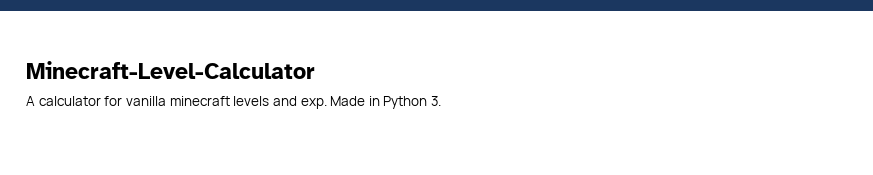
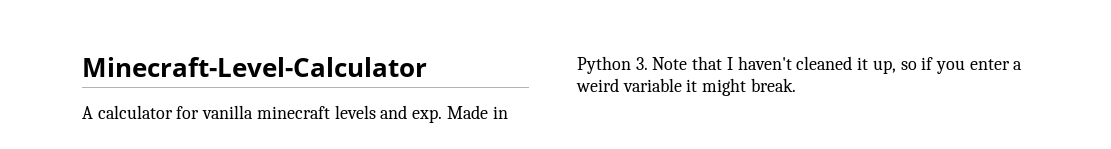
- Made in Python 3.
+ Made in Python 3. Note that I haven't cleaned it up, so if you enter a weird variable it might break.

